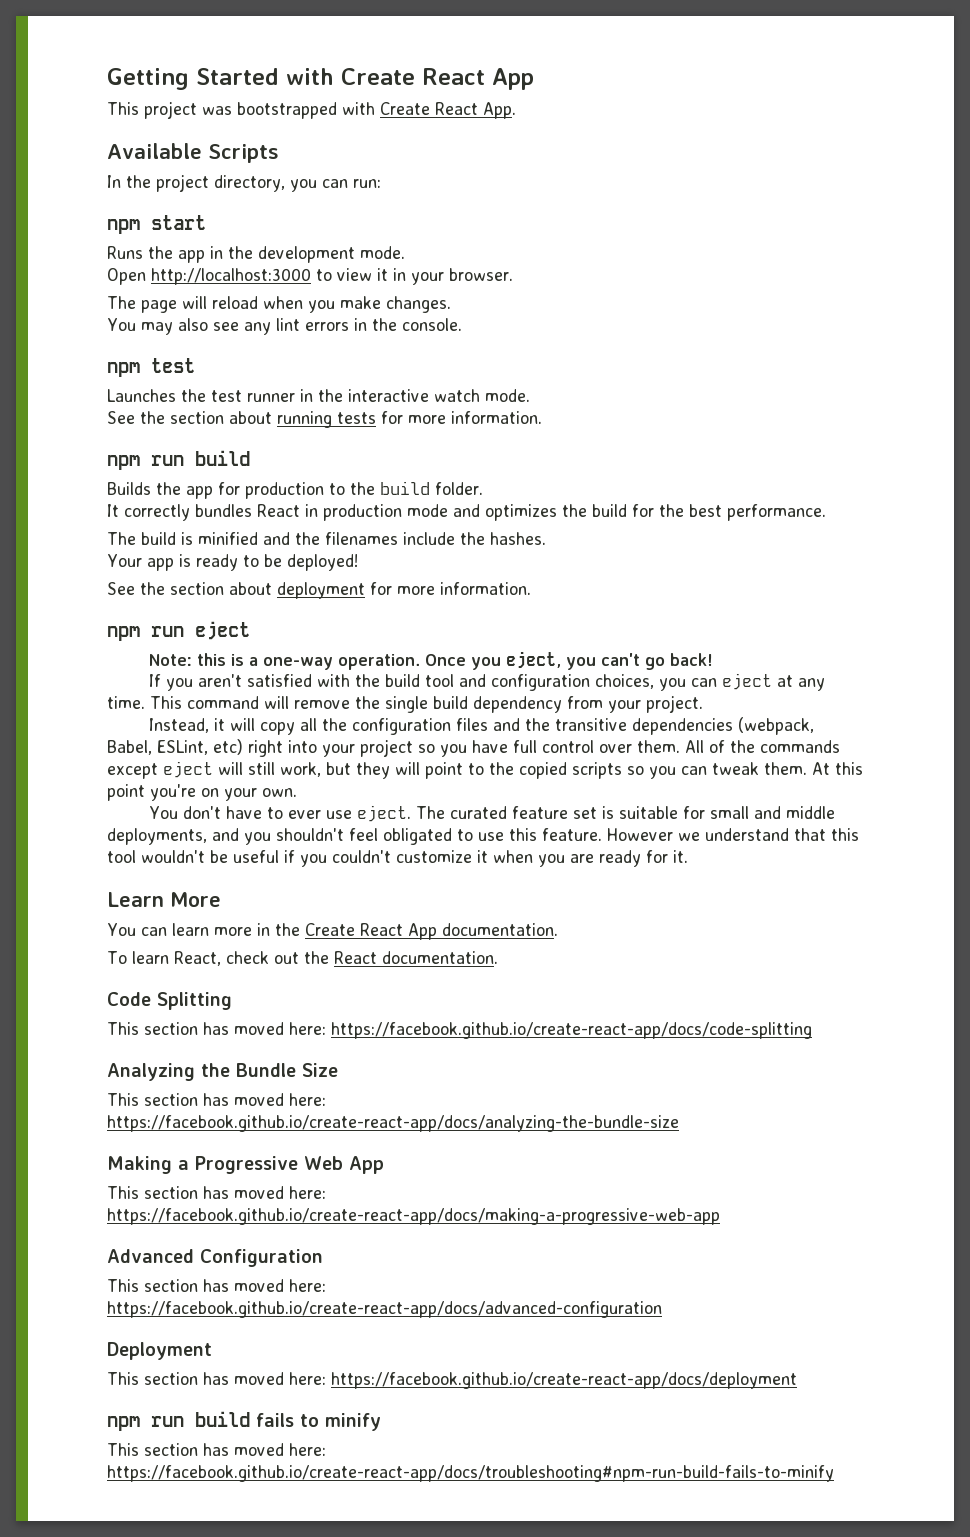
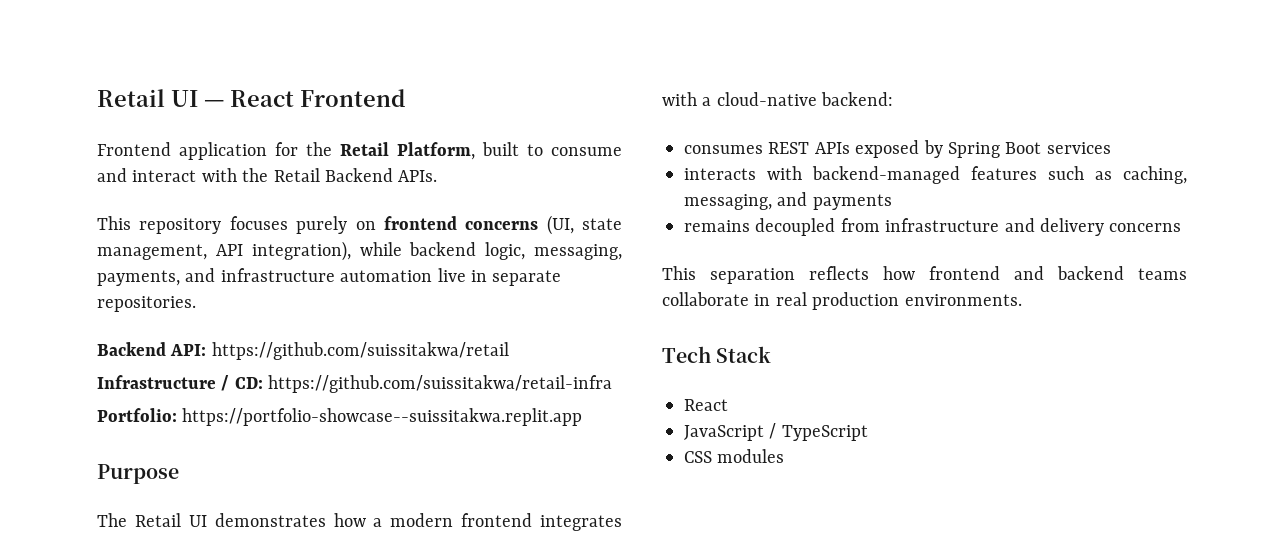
- Getting Started with Create React App
- This project was bootstrapped with Create React App.
- Available Scripts
- In the project directory, you can run:
- npm start
- Runs the app in the development mode.
- Open http://localhost:3000 to view it in your browser.
- The page will reload when you make changes.
- You may also see any lint errors in the console.
- npm test
- Launches the test runner in the interactive watch mode.
- See the section about running tests for more information.
- npm run build
- Builds the app for production to the build folder.
- It correctly bundles React in production mode and optimizes the build for the best performance.
- The build is minified and the filenames include the hashes.
- Your app is ready to be deployed!
- See the section about deployment for more information.
- npm run eject
- Note: this is a one-way operation. Once you eject, you can't go back!
- If you aren't satisfied with the build tool and configuration choices, you can eject at any time. This command will remove the single build dependency from your project.
- Instead, it will copy all the configuration files and the transitive dependencies (webpack, Babel, ESLint, etc) right into your project so you have full control over them. All of the commands except eject will still work, but they will point to the copied scripts so you can tweak them. At this point you're on your own.
- You don't have to ever use eject. The curated feature set is suitable for small and middle deployments, and you shouldn't feel obligated to use this feature. However we understand that this tool wouldn't be useful if you couldn't customize it when you are ready for it.
- Learn More
- You can learn more in the Create React App documentation.
- To learn React, check out the React documentation.
- Code Splitting
- This section has moved here: https://facebook.github.io/create-react-app/docs/code-splitting
- Analyzing the Bundle Size
- This section has moved here: https://facebook.github.io/create-react-app/docs/analyzing-the-bundle-size
- Making a Progressive Web App
- This section has moved here: https://facebook.github.io/create-react-app/docs/making-a-progressive-web-app
- Advanced Configuration
- This section has moved here: https://facebook.github.io/create-react-app/docs/advanced-configuration
- Deployment
- This section has moved here: https://facebook.github.io/create-react-app/docs/deployment
- npm run build fails to minify
- This section has moved here: https://facebook.github.io/create-react-app/docs/troubleshooting#npm-run-build-fails-to-minify
+ Retail UI — React Frontend
+ Frontend application for the Retail Platform, built to consume and interact with the Retail Backend APIs.
+ This repository focuses purely on frontend concerns (UI, state management, API integration), while backend logic, messaging, payments, and infrastructure automation live in separate repositories.
+ Backend API: https://github.com/suissitakwa/retail
+ Infrastructure / CD: https://github.com/suissitakwa/retail-infra
+ Portfolio: https://portfolio-showcase--suissitakwa.replit.app
+ Purpose
+ The Retail UI demonstrates how a modern frontend integrates with a cloud-native backend:
+ consumes REST APIs exposed by Spring Boot services
+ interacts with backend-managed features such as caching, messaging, and payments
+ remains decoupled from infrastructure and delivery concerns
+ This separation reflects how frontend and backend teams collaborate in real production environments.
+ Tech Stack
+ React
+ JavaScript / TypeScript
+ CSS modules

